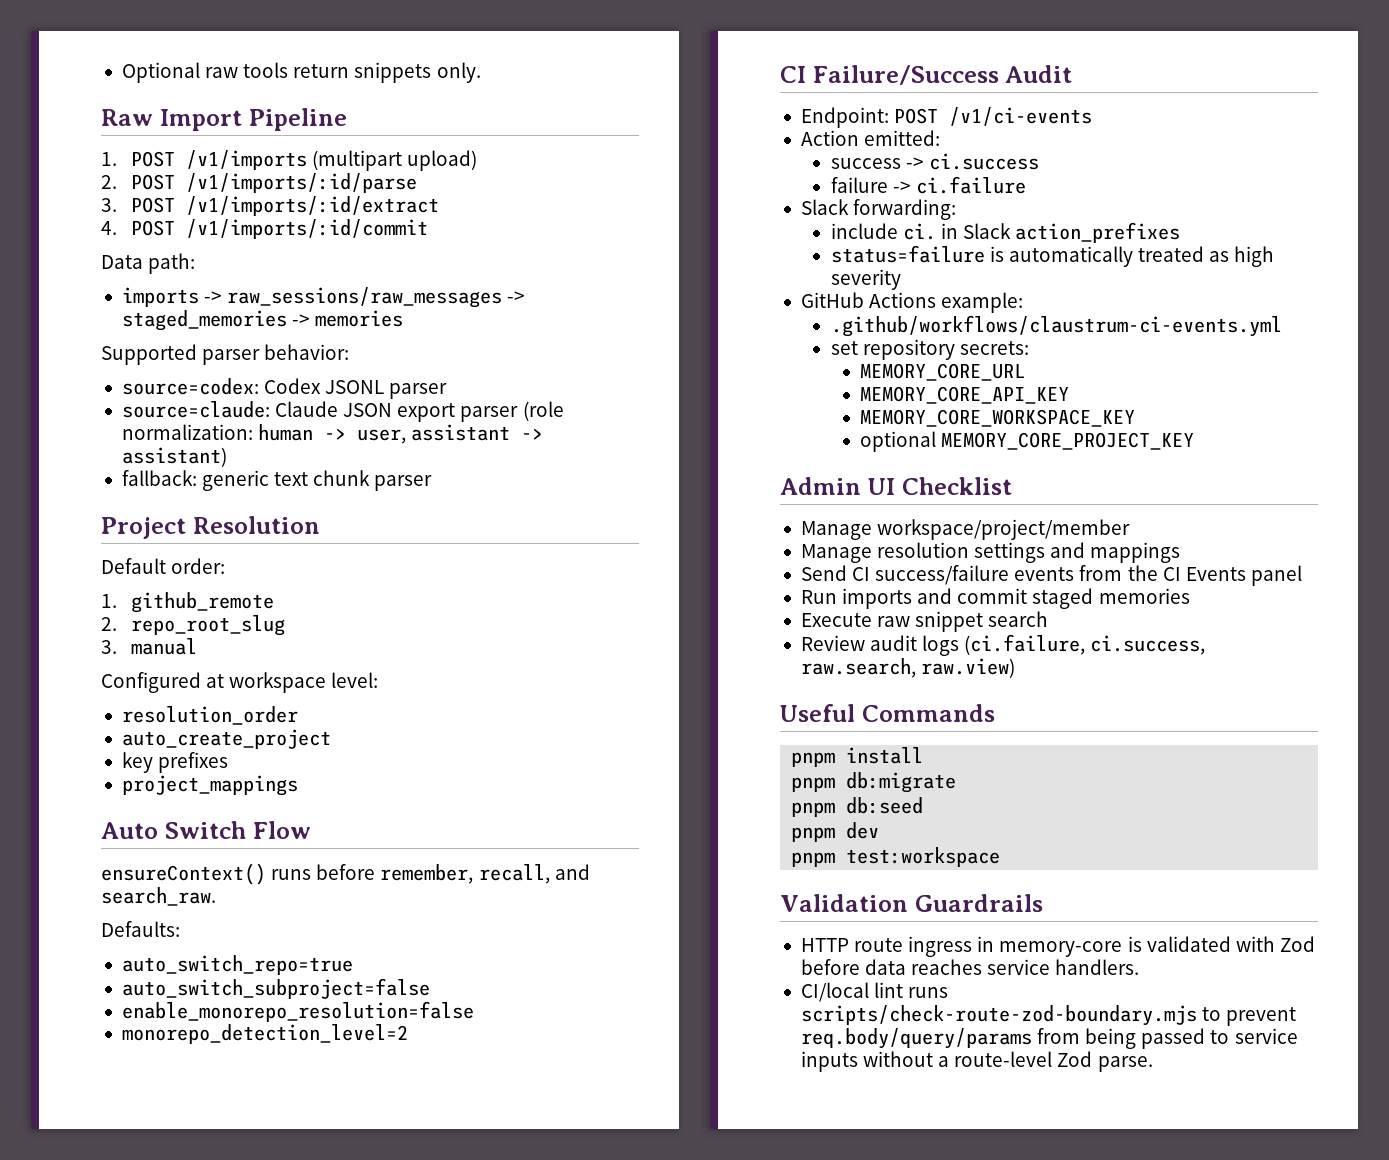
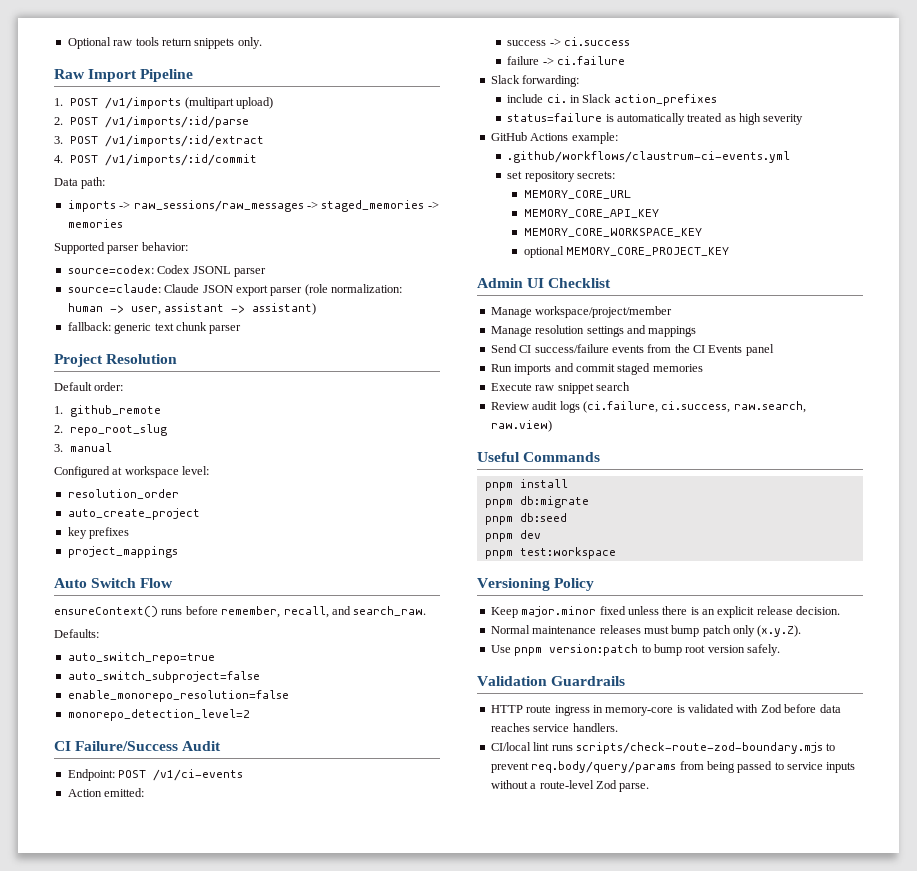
+ Versioning Policy
+ Keep major.minor fixed unless there is an explicit release decision.
+ Normal maintenance releases must bump patch only (x.y.Z).
+ Use pnpm version:patch to bump root version safely.

